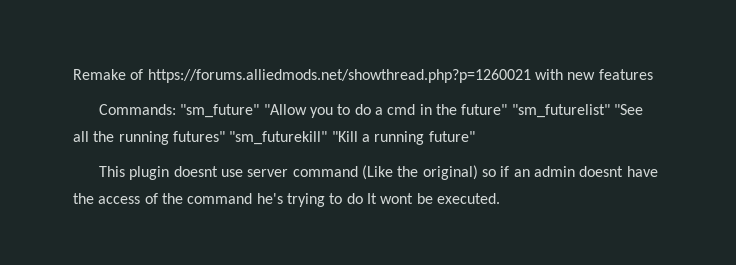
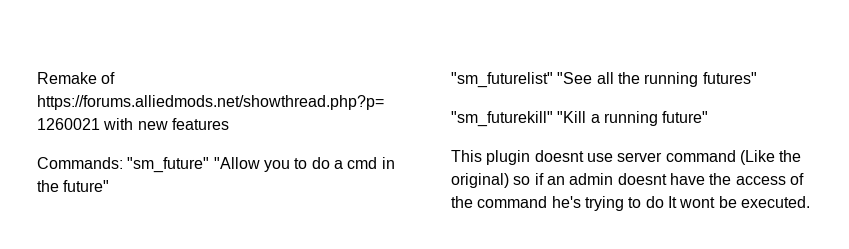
- Commands: "sm_future" "Allow you to do a cmd in the future" "sm_futurelist" "See all the running futures" "sm_futurekill" "Kill a running future"
+ Commands: "sm_future" "Allow you to do a cmd in the future"
+ "sm_futurelist" "See all the running futures"
+ "sm_futurekill" "Kill a running future"

